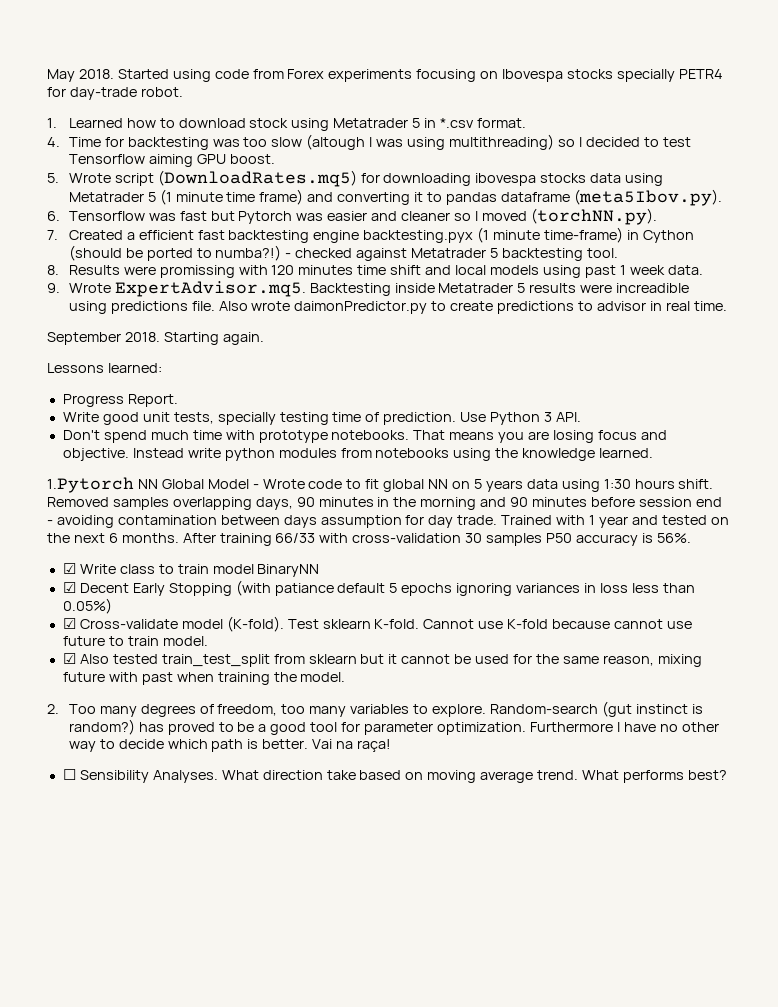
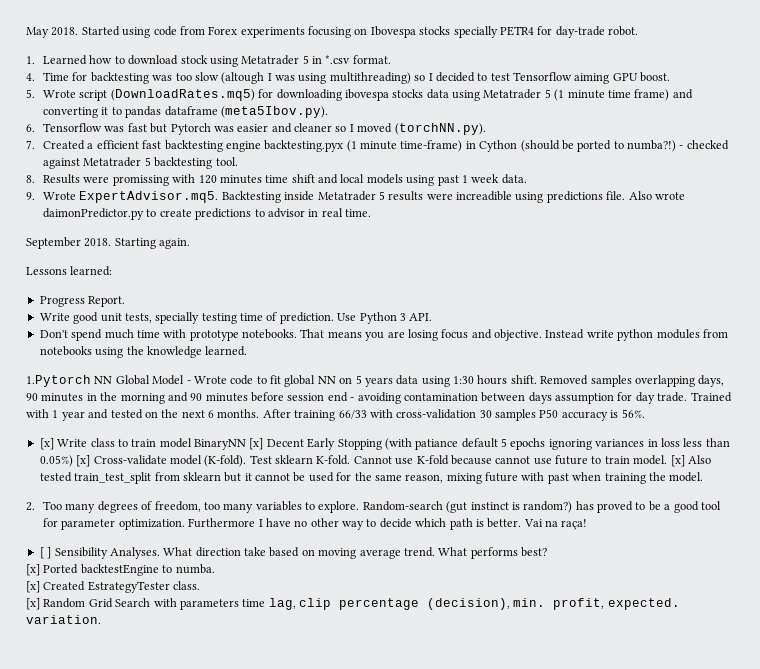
- ☑ Write class to train model BinaryNN
- ☑ Decent Early Stopping (with patiance default 5 epochs ignoring variances in loss less than 0.05%)
- ☑ Cross-validate model (K-fold).
+ [x] Write class to train model BinaryNN [x] Decent Early Stopping (with patiance default 5 epochs ignoring variances in loss less than 0.05%) [x] Cross-validate model (K-fold).
- Cannot use K-fold because cannot use future to train model.
- ☑ Also tested train_test_split from sklearn but it cannot be used for the same reason, mixing future with past when training the model.
+ Cannot use K-fold because cannot use future to train model. [x] Also tested train_test_split from sklearn but it cannot be used for the same reason, mixing future with past when training the model.
- ☐ Sensibility Analyses.
+ [ ] Sensibility Analyses.
+ [x] Ported backtestEngine to numba.
+ [x] Created EstrategyTester class.
+ [x] Random Grid Search with parameters time lag, clip percentage (decision), min. profit, expected. variation.

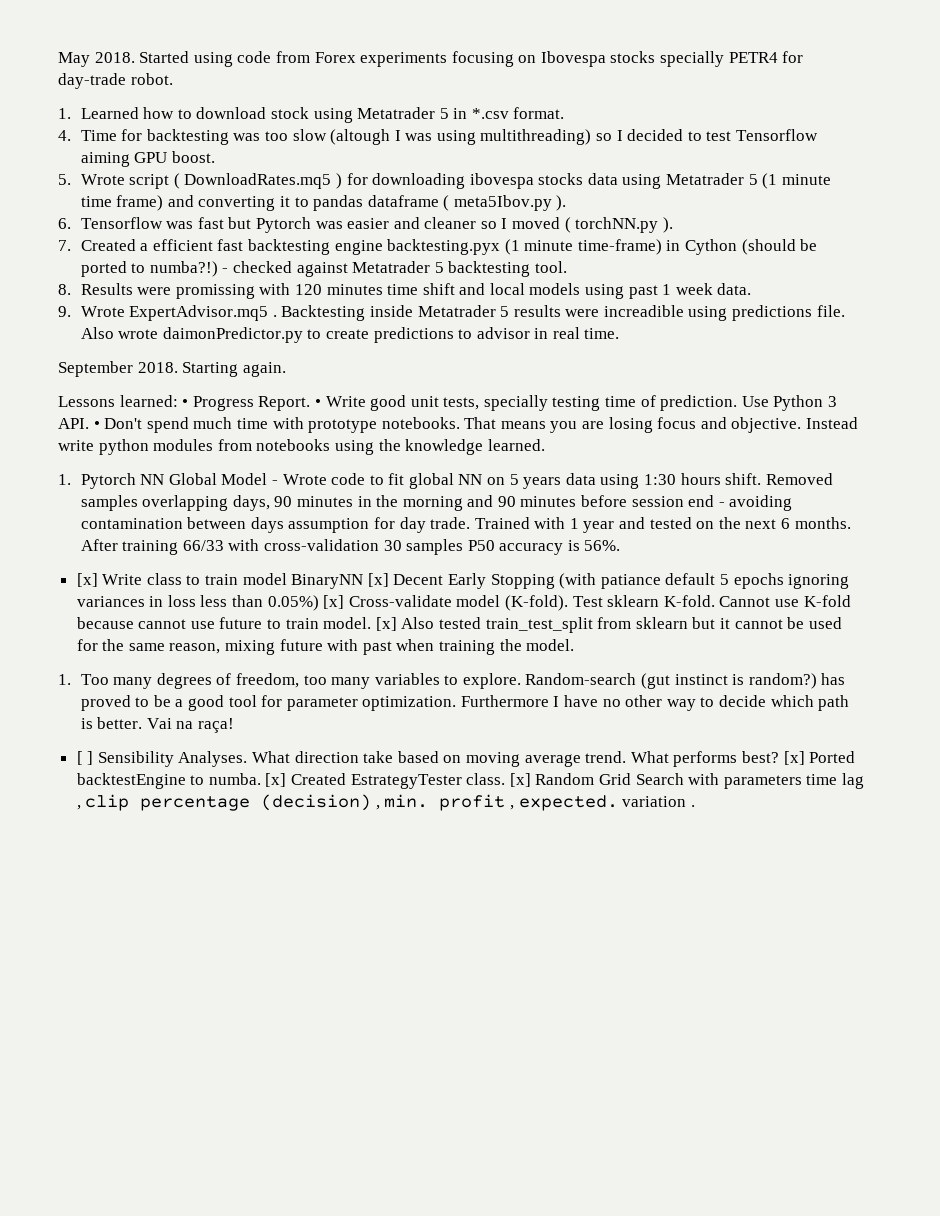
- 5. Wrote script (DownloadRates.mq5) for downloading ibovespa stocks data using Metatrader 5 (1 minute time frame) and converting it to pandas dataframe (meta5Ibov.py).
+ 5. Wrote script ( DownloadRates.mq5 ) for downloading ibovespa stocks data using Metatrader 5 (1 minute time frame) and converting it to pandas dataframe ( meta5Ibov.py ).
- 6. Tensorflow was fast but Pytorch was easier and cleaner so I moved (torchNN.py).
+ 6. Tensorflow was fast but Pytorch was easier and cleaner so I moved ( torchNN.py ).
- 9. Wrote ExpertAdvisor.mq5. Backtesting inside Metatrader 5 results were increadible using predictions file.
+ 9. Wrote ExpertAdvisor.mq5 . Backtesting inside Metatrader 5 results were increadible using predictions file.
- Lessons learned:
- Progress Report.
- Write good unit tests, specially testing time of prediction.
+ Lessons learned: • Progress Report. • Write good unit tests, specially testing time of prediction.
- Use Python 3 API.
- Don't spend much time with prototype notebooks.
+ Use Python 3 API. • Don't spend much time with prototype notebooks.
- 1.Pytorch NN Global Model - Wrote code to fit global NN on 5 years data using 1:30 hours shift.
+ 1. Pytorch NN Global Model - Wrote code to fit global NN on 5 years data using 1:30 hours shift.
- 2. Too many degrees of freedom, too many variables to explore.
+ 1. Too many degrees of freedom, too many variables to explore.
- What performs best?
- [x] Ported backtestEngine to numba.
- [x] Created EstrategyTester class.
- [x] Random Grid Search with parameters time lag, clip percentage (decision), min. profit, expected. variation.
+ What performs best? [x] Ported backtestEngine to numba. [x] Created EstrategyTester class. [x] Random Grid Search with parameters time lag , clip percentage (decision) , min. profit , expected. variation .

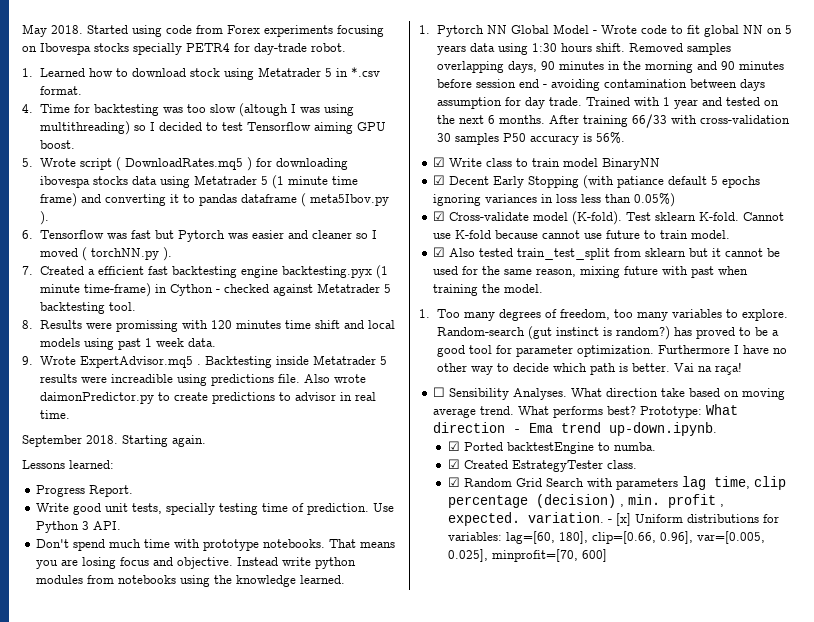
- 7. Created a efficient fast backtesting engine backtesting.pyx (1 minute time-frame) in Cython (should be ported to numba?!) - checked against Metatrader 5 backtesting tool.
+ 7. Created a efficient fast backtesting engine backtesting.pyx (1 minute time-frame) in Cython - checked against Metatrader 5 backtesting tool.
- Lessons learned: • Progress Report. • Write good unit tests, specially testing time of prediction.
+ Lessons learned:
+ Progress Report.
+ Write good unit tests, specially testing time of prediction.
- Use Python 3 API. • Don't spend much time with prototype notebooks.
+ Use Python 3 API.
+ Don't spend much time with prototype notebooks.
- [x] Write class to train model BinaryNN [x] Decent Early Stopping (with patiance default 5 epochs ignoring variances in loss less than 0.05%) [x] Cross-validate model (K-fold).
+ ☑ Write class to train model BinaryNN
+ ☑ Decent Early Stopping (with patiance default 5 epochs ignoring variances in loss less than 0.05%)
+ ☑ Cross-validate model (K-fold).
- Cannot use K-fold because cannot use future to train model. [x] Also tested train_test_split from sklearn but it cannot be used for the same reason, mixing future with past when training the model.
+ Cannot use K-fold because cannot use future to train model.
+ ☑ Also tested train_test_split from sklearn but it cannot be used for the same reason, mixing future with past when training the model.
- [ ] Sensibility Analyses.
+ ☐ Sensibility Analyses.
- [x] Ported backtestEngine to numba. [x] Created EstrategyTester class. [x] Random Grid Search with parameters time lag , clip percentage (decision) , min. profit , expected. variation .
+ Prototype: What direction - Ema trend up-down.ipynb.
+ ☑ Ported backtestEngine to numba.
+ ☑ Created EstrategyTester class.
+ ☑ Random Grid Search with parameters lag time, clip percentage (decision) , min. profit , expected. variation. - [x] Uniform distributions for variables: lag=[60, 180], clip=[0.66, 0.96], var=[0.005, 0.025], minprofit=[70, 600]

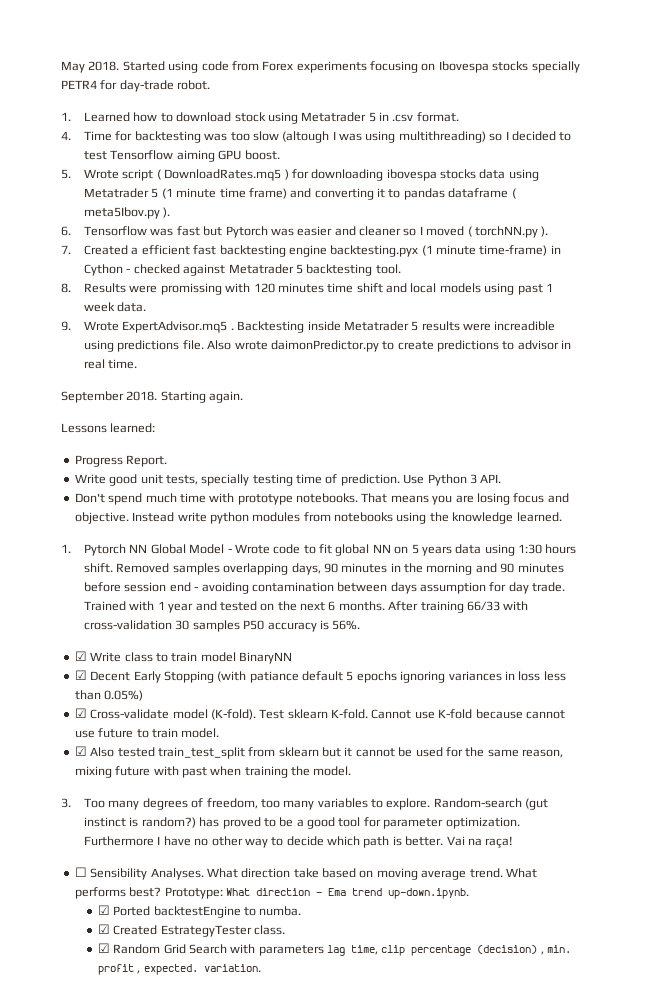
- 1. Learned how to download stock using Metatrader 5 in *.csv format.
+ 1. Learned how to download stock using Metatrader 5 in .csv format.
- 1. Too many degrees of freedom, too many variables to explore.
+ 3. Too many degrees of freedom, too many variables to explore.
- - [x] Uniform distributions for variables: lag=[60, 180], clip=[0.66, 0.96], var=[0.005, 0.025], minprofit=[70, 600]

